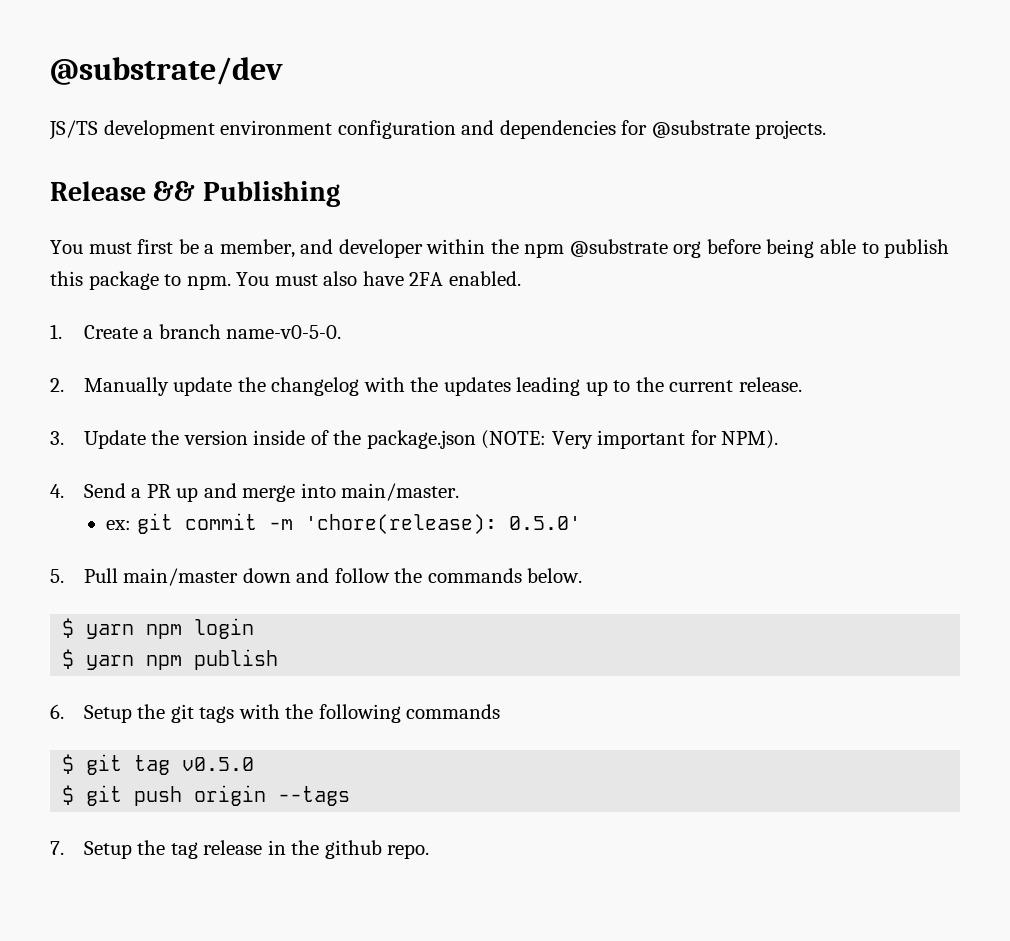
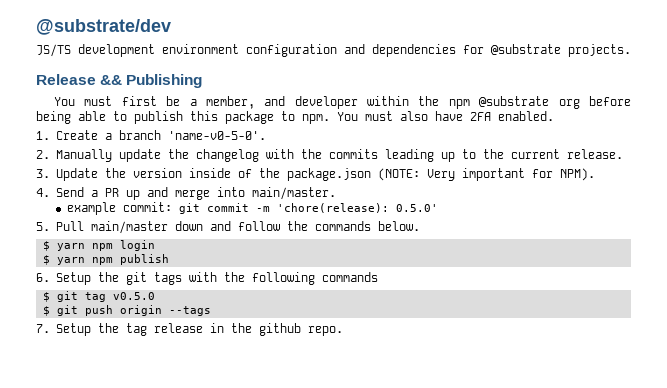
- 1. Create a branch name-v0-5-0.
+ 1. Create a branch 'name-v0-5-0'.
- 2. Manually update the changelog with the updates leading up to the current release.
+ 2. Manually update the changelog with the commits leading up to the current release.
- ex: git commit -m 'chore(release): 0.5.0'
+ example commit: git commit -m 'chore(release): 0.5.0'

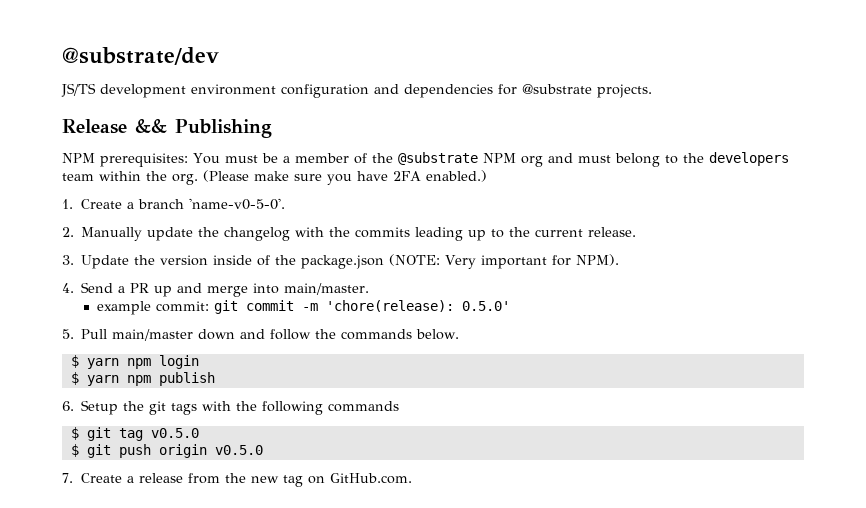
- You must first be a member, and developer within the npm @substrate org before being able to publish this package to npm. You must also have 2FA enabled.
+ NPM prerequisites: You must be a member of the @substrate NPM org and must belong to the developers team within the org. (Please make sure you have 2FA enabled.)
- $ git push origin --tags
+ $ git push origin v0.5.0
- 7. Setup the tag release in the github repo.
+ 7. Create a release from the new tag on GitHub.com.

